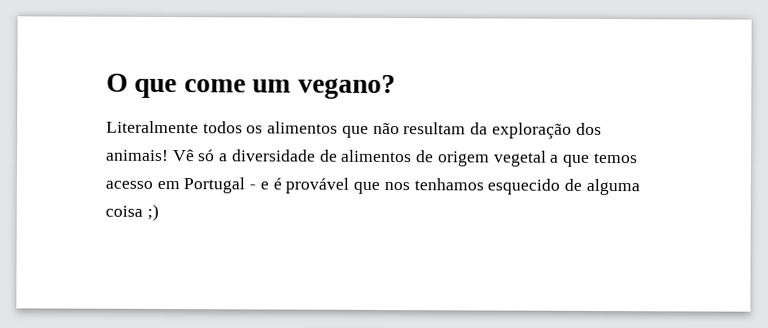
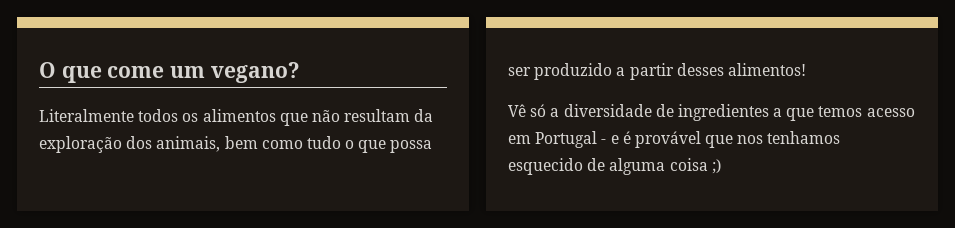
- Literalmente todos os alimentos que não resultam da exploração dos animais! Vê só a diversidade de alimentos de origem vegetal a que temos acesso em Portugal - e é provável que nos tenhamos esquecido de alguma coisa ;)
+ Literalmente todos os alimentos que não resultam da exploração dos animais, bem como tudo o que possa ser produzido a partir desses alimentos!
+ Vê só a diversidade de ingredientes a que temos acesso em Portugal - e é provável que nos tenhamos esquecido de alguma coisa ;)

